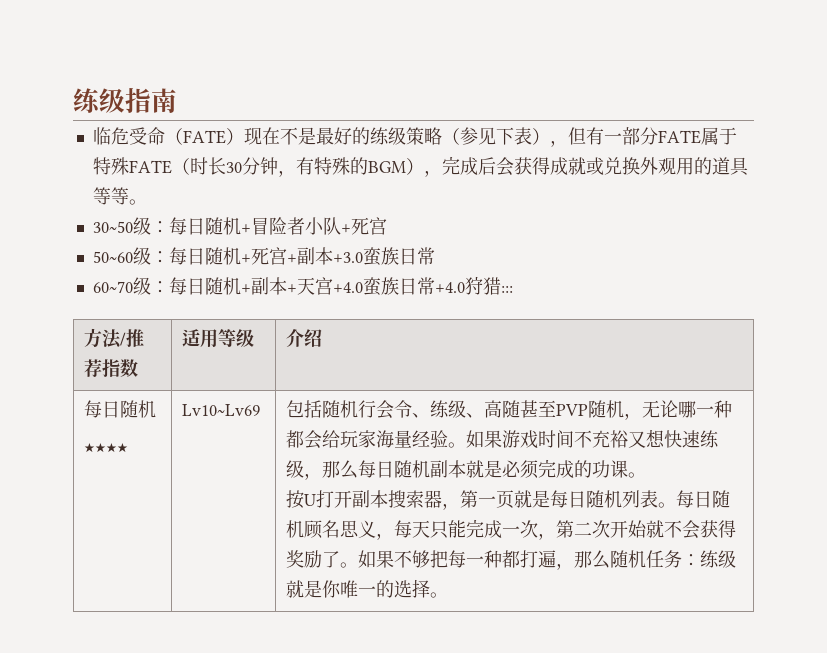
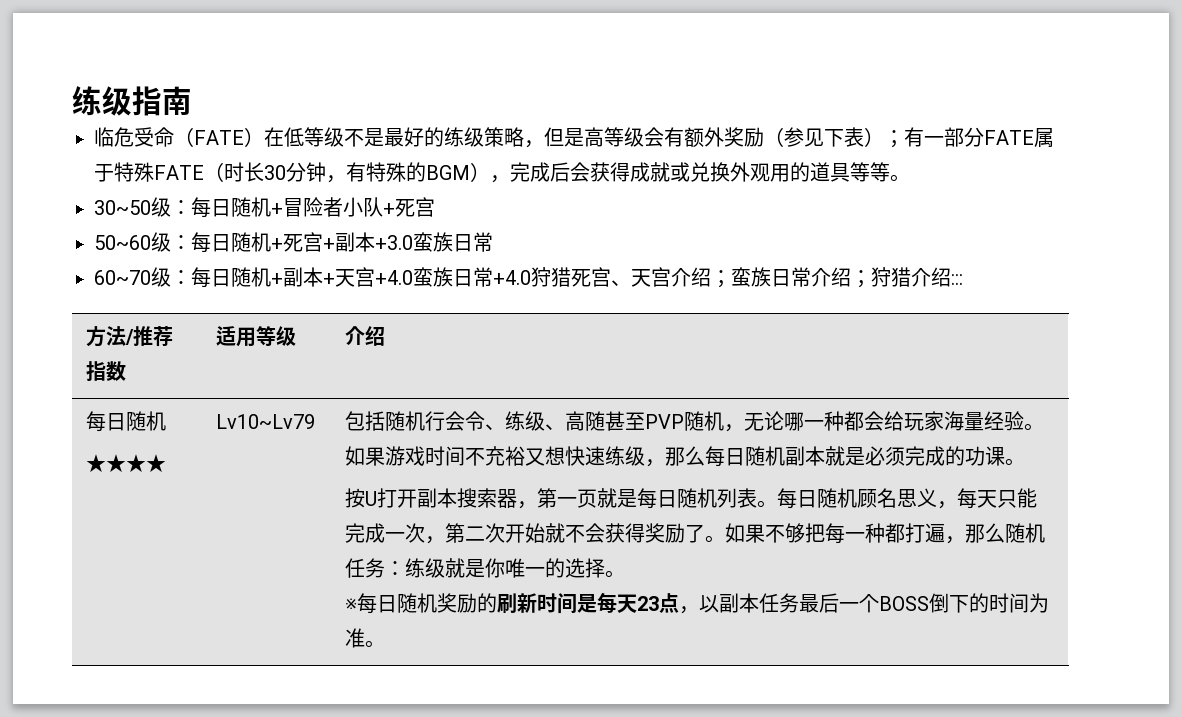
- 临危受命（FATE）现在不是最好的练级策略（参见下表），但有一部分FATE属于特殊FATE（时长30分钟，有特殊的BGM），完成后会获得成就或兑换外观用的道具等等。
+ 临危受命（FATE）在低等级不是最好的练级策略，但是高等级会有额外奖励（参见下表）；有一部分FATE属于特殊FATE（时长30分钟，有特殊的BGM），完成后会获得成就或兑换外观用的道具等等。
- 60~70级：每日随机+副本+天宫+4.0蛮族日常+4.0狩猎:::
+ 60~70级：每日随机+副本+天宫+4.0蛮族日常+4.0狩猎死宫、天宫介绍；蛮族日常介绍；狩猎介绍:::
- Lv10~Lv69
+ Lv10~Lv79
+ ※每日随机奖励的刷新时间是每天23点，以副本任务最后一个BOSS倒下的时间为准。

